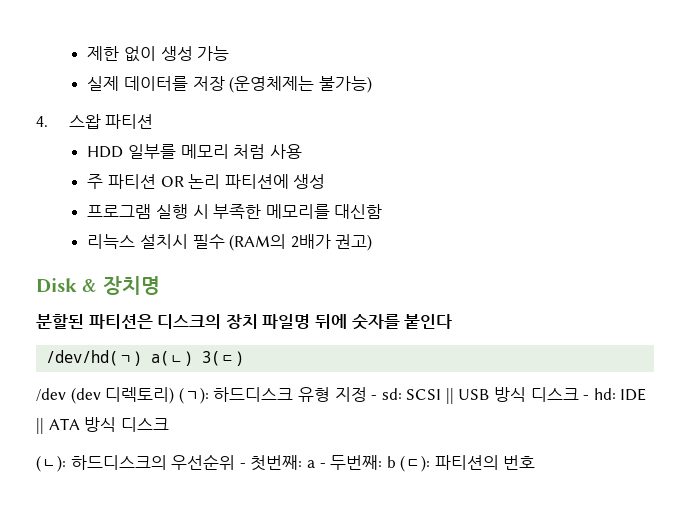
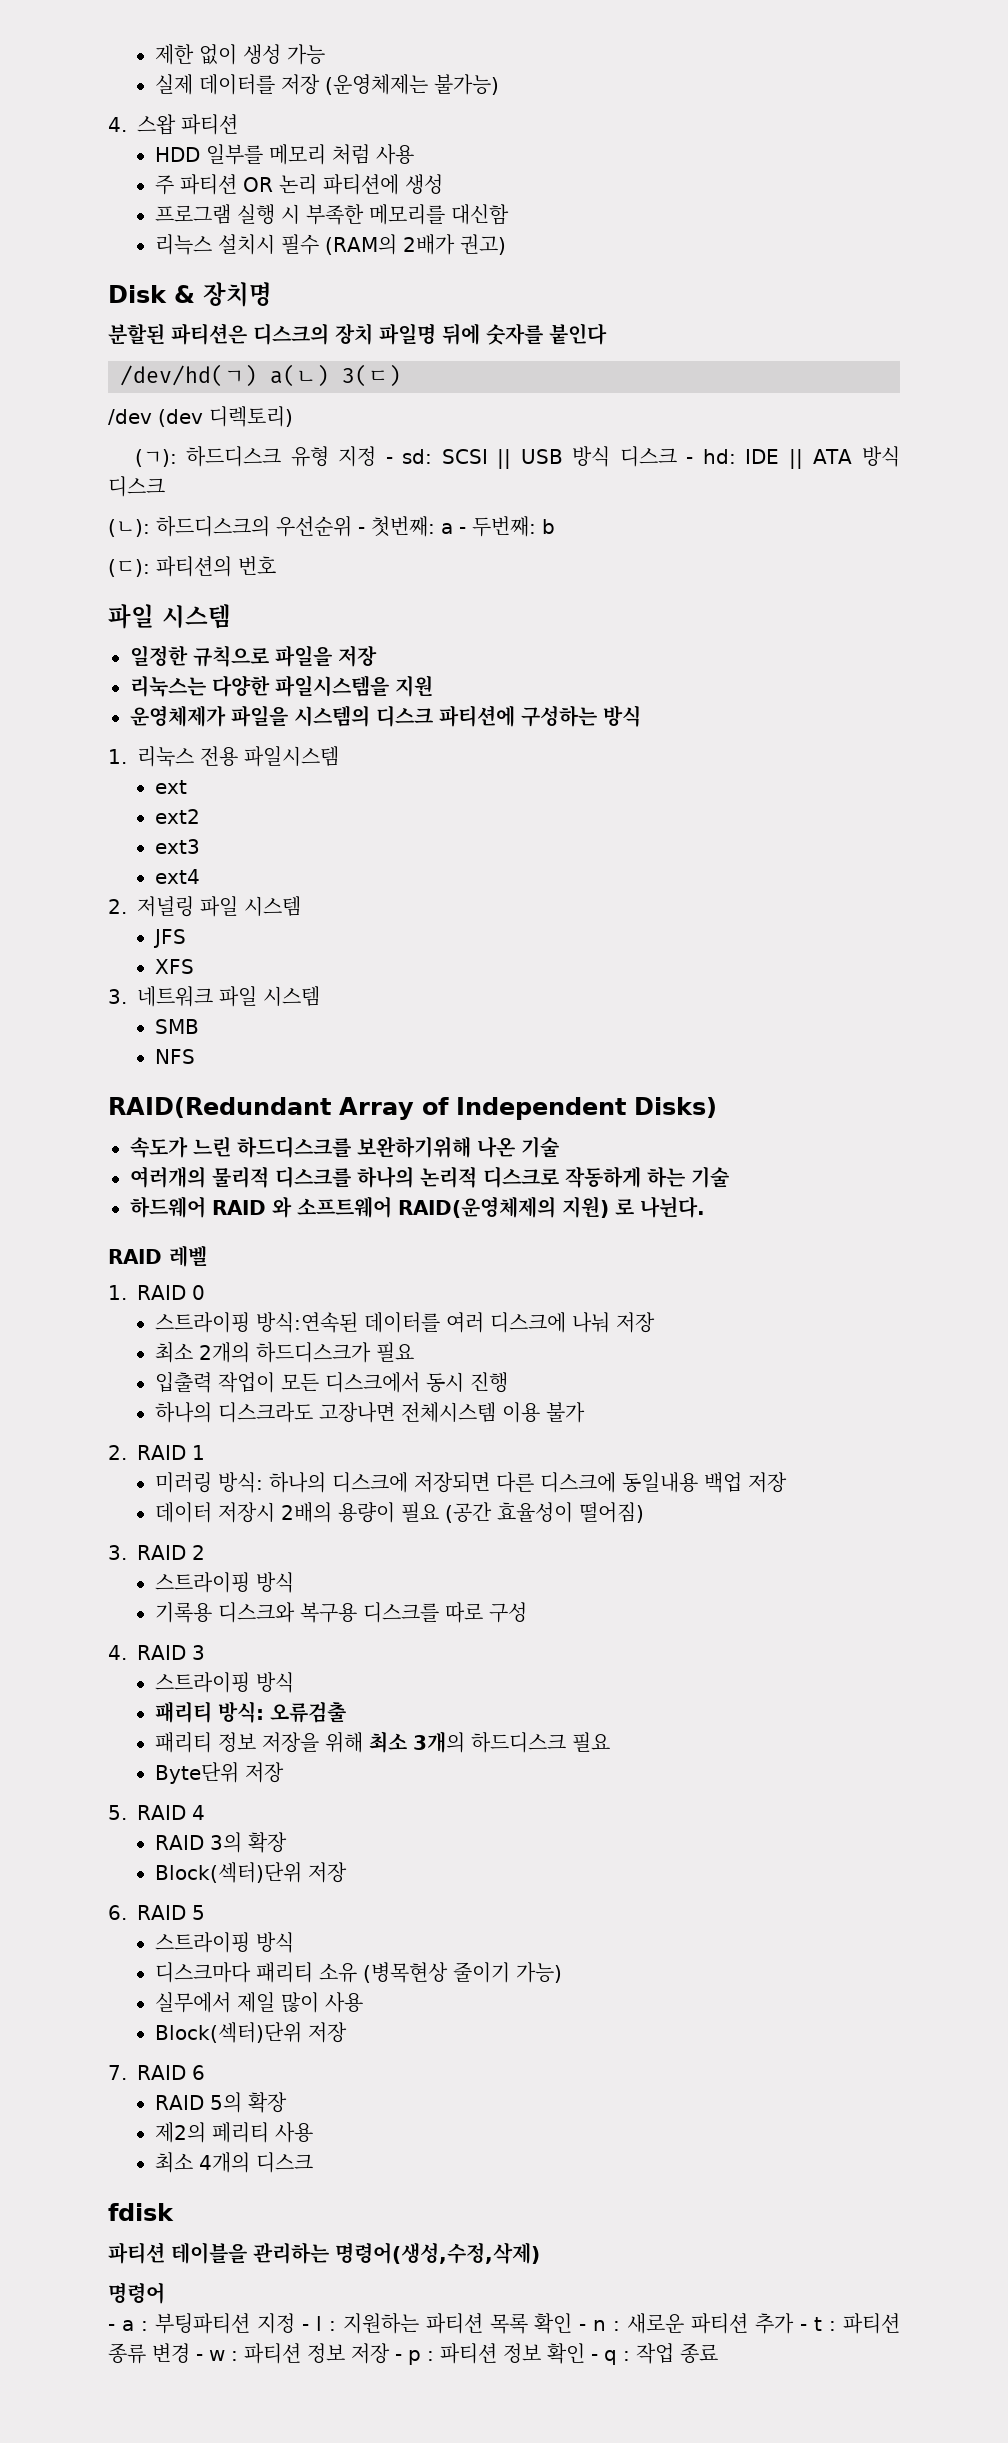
- /dev (dev 디렉토리) (ㄱ): 하드디스크 유형 지정 - sd: SCSI || USB 방식 디스크 - hd: IDE || ATA 방식 디스크
+ /dev (dev 디렉토리)
+ (ㄱ): 하드디스크 유형 지정 - sd: SCSI || USB 방식 디스크 - hd: IDE || ATA 방식 디스크
- (ㄴ): 하드디스크의 우선순위 - 첫번째: a - 두번째: b (ㄷ): 파티션의 번호
+ (ㄴ): 하드디스크의 우선순위 - 첫번째: a - 두번째: b
+ (ㄷ): 파티션의 번호
+ 파일 시스템
+ 일정한 규칙으로 파일을 저장
+ 리눅스는 다양한 파일시스템을 지원
+ 운영체제가 파일을 시스템의 디스크 파티션에 구성하는 방식
+ 1. 리눅스 전용 파일시스템
+ ext
+ ext2
+ ext3
+ ext4
+ 2. 저널링 파일 시스템
+ JFS
+ XFS
+ 3. 네트워크 파일 시스템
+ SMB
+ NFS
+ RAID(Redundant Array of Independent Disks)
+ 속도가 느린 하드디스크를 보완하기위해 나온 기술
+ 여러개의 물리적 디스크를 하나의 논리적 디스크로 작동하게 하는 기술
+ 하드웨어 RAID 와 소프트웨어 RAID(운영체제의 지원) 로 나뉜다.
+ RAID 레벨
+ 1. RAID 0
+ 스트라이핑 방식:연속된 데이터를 여러 디스크에 나눠 저장
+ 최소 2개의 하드디스크가 필요
+ 입출력 작업이 모든 디스크에서 동시 진행
+ 하나의 디스크라도 고장나면 전체시스템 이용 불가
+ 2. RAID 1
+ 미러링 방식: 하나의 디스크에 저장되면 다른 디스크에 동일내용 백업 저장
+ 데이터 저장시 2배의 용량이 필요 (공간 효율성이 떨어짐)
+ 3. RAID 2
+ 스트라이핑 방식
+ 기록용 디스크와 복구용 디스크를 따로 구성
+ 4. RAID 3
+ 스트라이핑 방식
+ 패리티 방식: 오류검출
+ 패리티 정보 저장을 위해 최소 3개의 하드디스크 필요
+ Byte단위 저장
+ 5. RAID 4
+ RAID 3의 확장
+ Block(섹터)단위 저장
+ 6. RAID 5
+ 스트라이핑 방식
+ 디스크마다 패리티 소유 (병목현상 줄이기 가능)
+ 실무에서 제일 많이 사용
+ Block(섹터)단위 저장
+ 7. RAID 6
+ RAID 5의 확장
+ 제2의 페리티 사용
+ 최소 4개의 디스크
+ fdisk
+ 파티션 테이블을 관리하는 명령어(생성,수정,삭제)
+ 명령어
+ - a : 부팅파티션 지정 - l : 지원하는 파티션 목록 확인 - n : 새로운 파티션 추가 - t : 파티션 종류 변경 - w : 파티션 정보 저장 - p : 파티션 정보 확인 - q : 작업 종료

